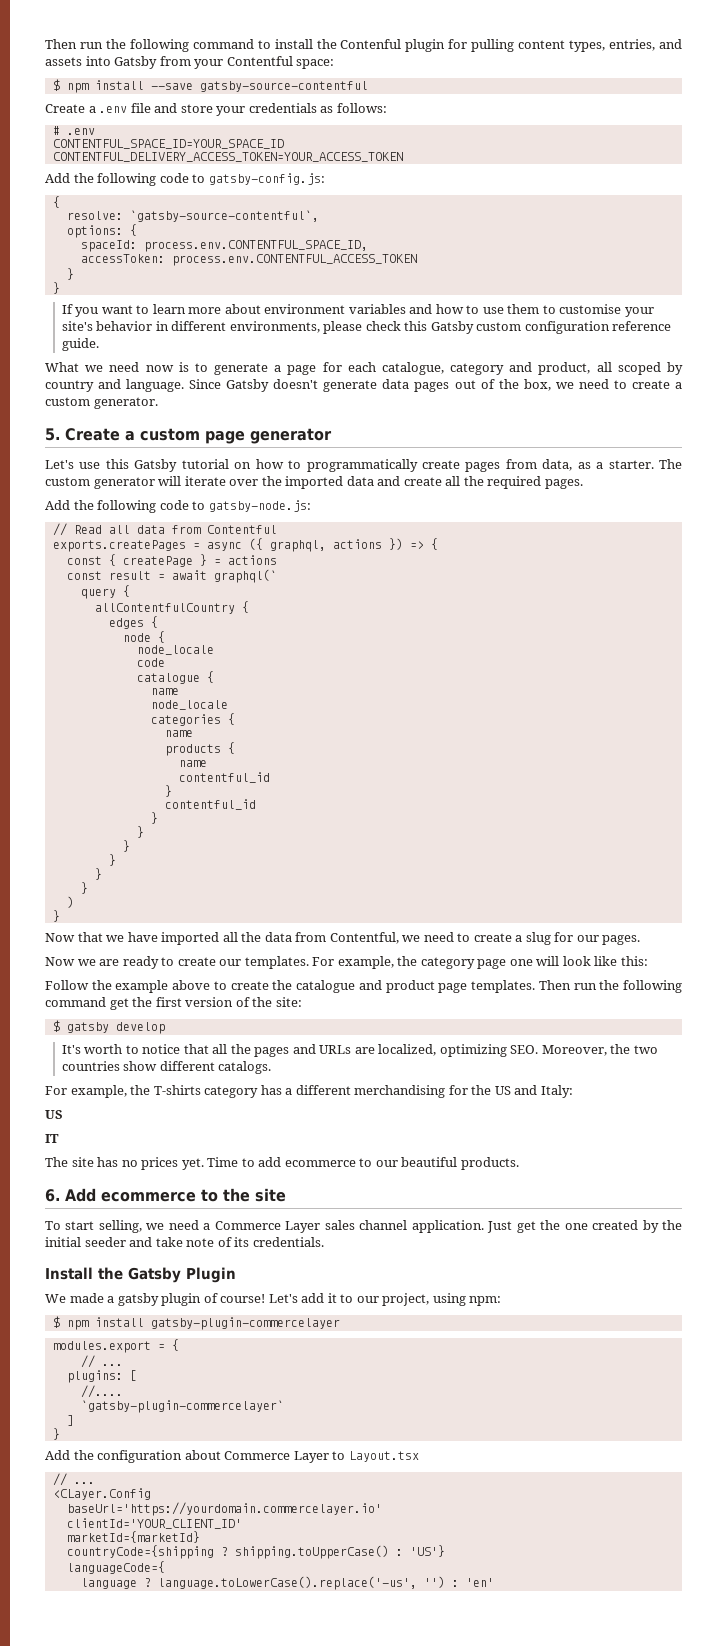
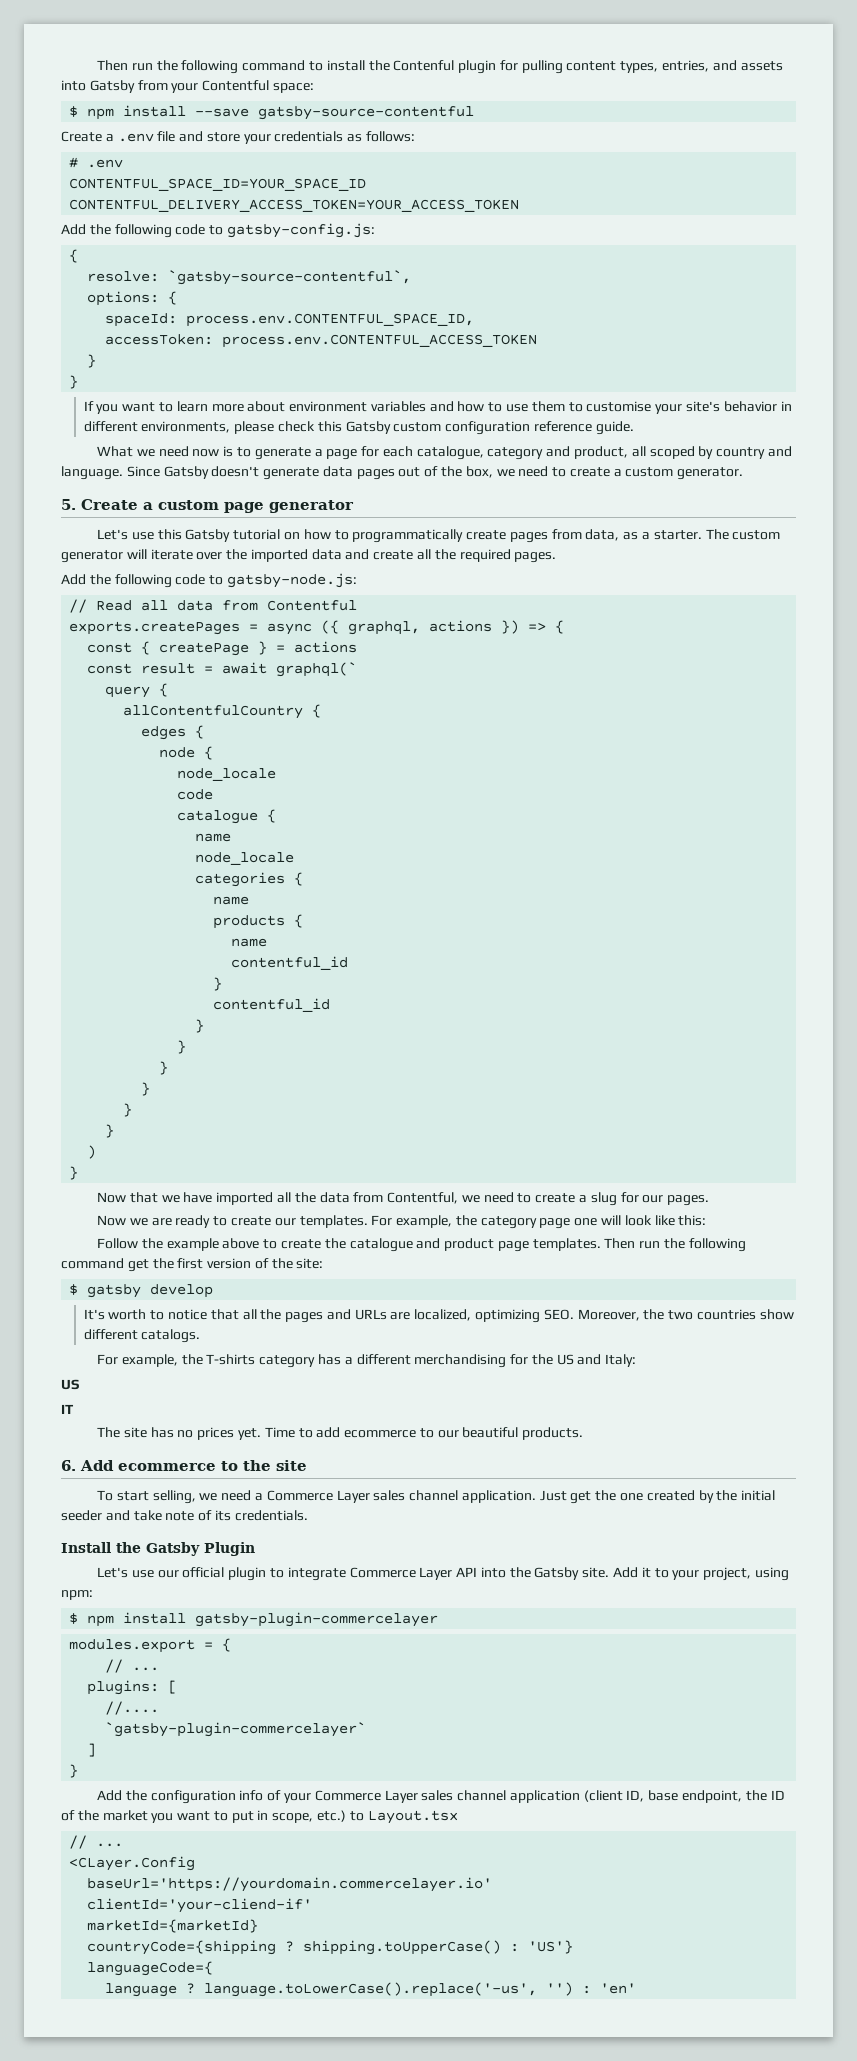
- We made a gatsby plugin of course! Let's add it to our project, using npm:
+ Let's use our official plugin to integrate Commerce Layer API into the Gatsby site. Add it to your project, using npm:
- Add the configuration about Commerce Layer to Layout.tsx
+ Add the configuration info of your Commerce Layer sales channel application (client ID, base endpoint, the ID of the market you want to put in scope, etc.) to Layout.tsx
- clientId='YOUR_CLIENT_ID'
+ clientId='your-cliend-if'

